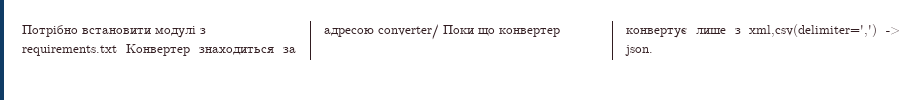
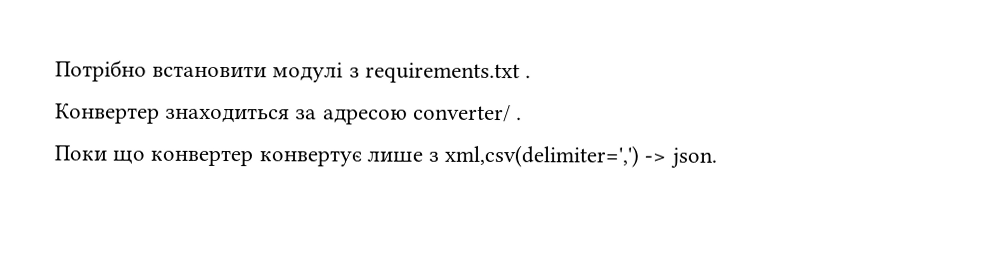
- Потрібно встановити модулі з requirements.txt Конвертер знаходиться за адресою converter/ Поки що конвертер конвертує лише з xml,csv(delimiter=',') -> json.
+ Потрібно встановити модулі з requirements.txt .
+ Конвертер знаходиться за адресою converter/ .
+ Поки що конвертер конвертує лише з xml,csv(delimiter=',') -> json.

